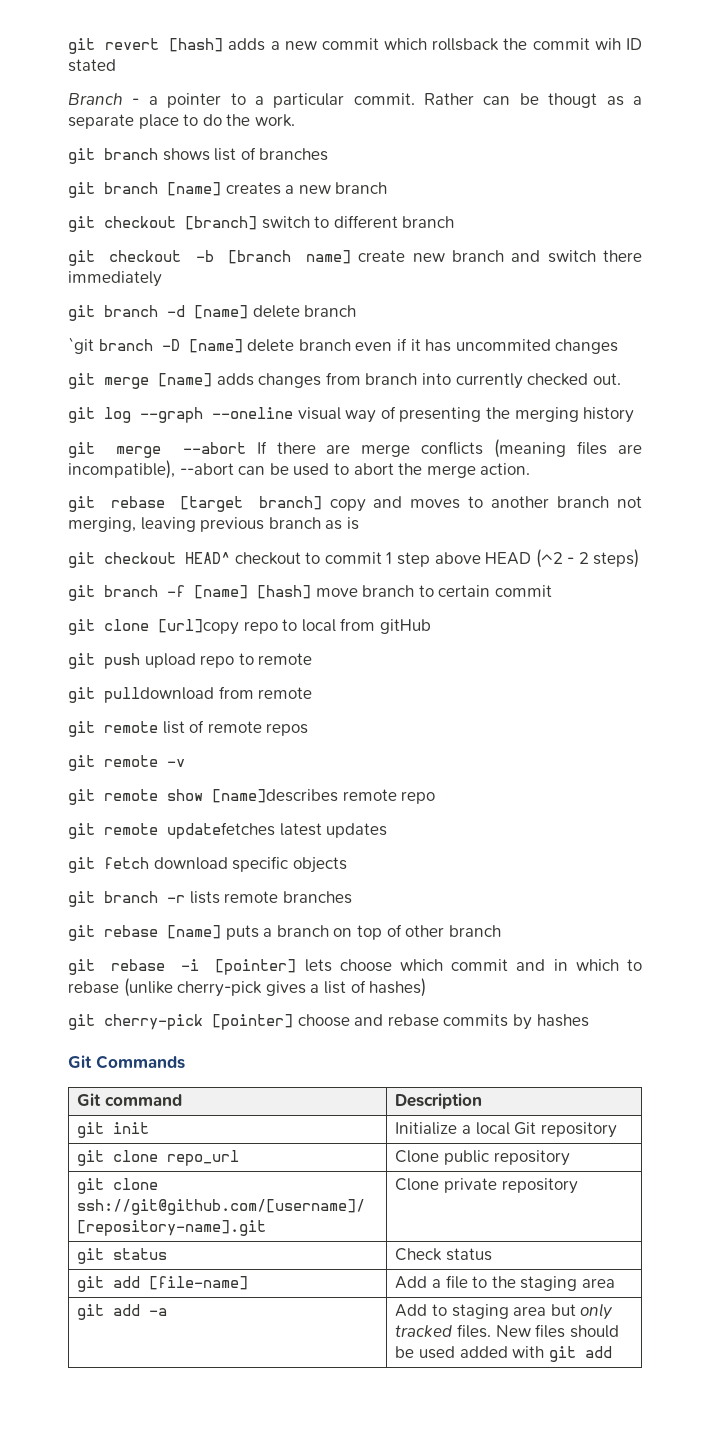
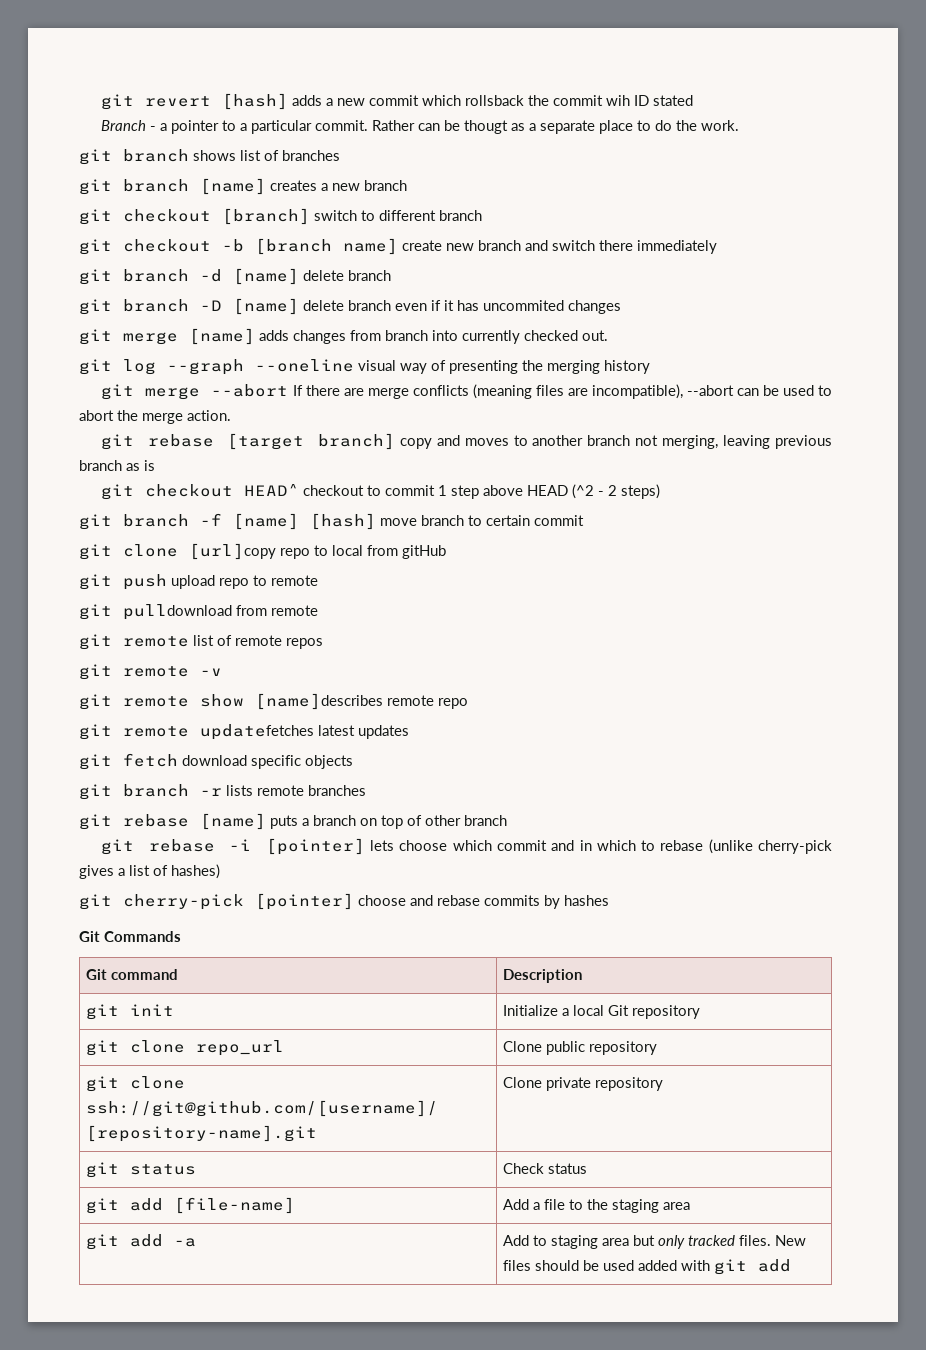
- `git branch -D [name] delete branch even if it has uncommited changes
+ git branch -D [name] delete branch even if it has uncommited changes

